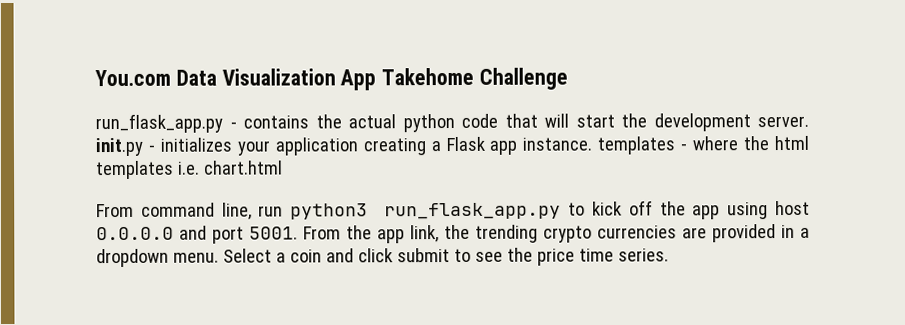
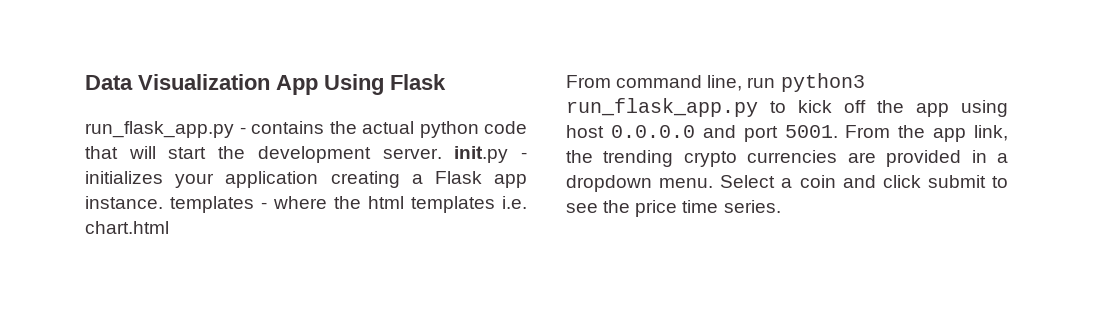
- You.com Data Visualization App Takehome Challenge
+ Data Visualization App Using Flask

